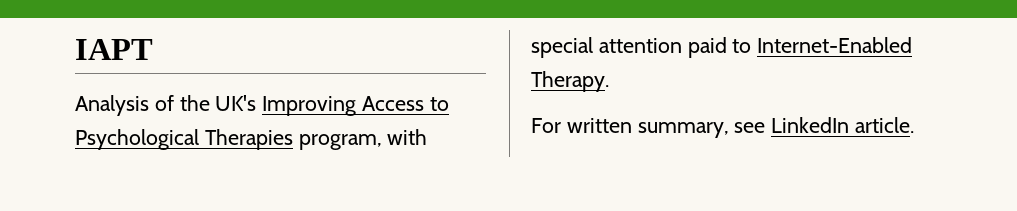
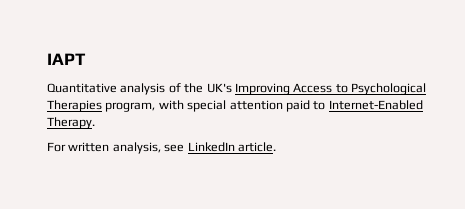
- Analysis of the UK's Improving Access to Psychological Therapies program, with special attention paid to Internet-Enabled Therapy.
+ Quantitative analysis of the UK's Improving Access to Psychological Therapies program, with special attention paid to Internet-Enabled Therapy.
- For written summary, see LinkedIn article.
+ For written analysis, see LinkedIn article.

